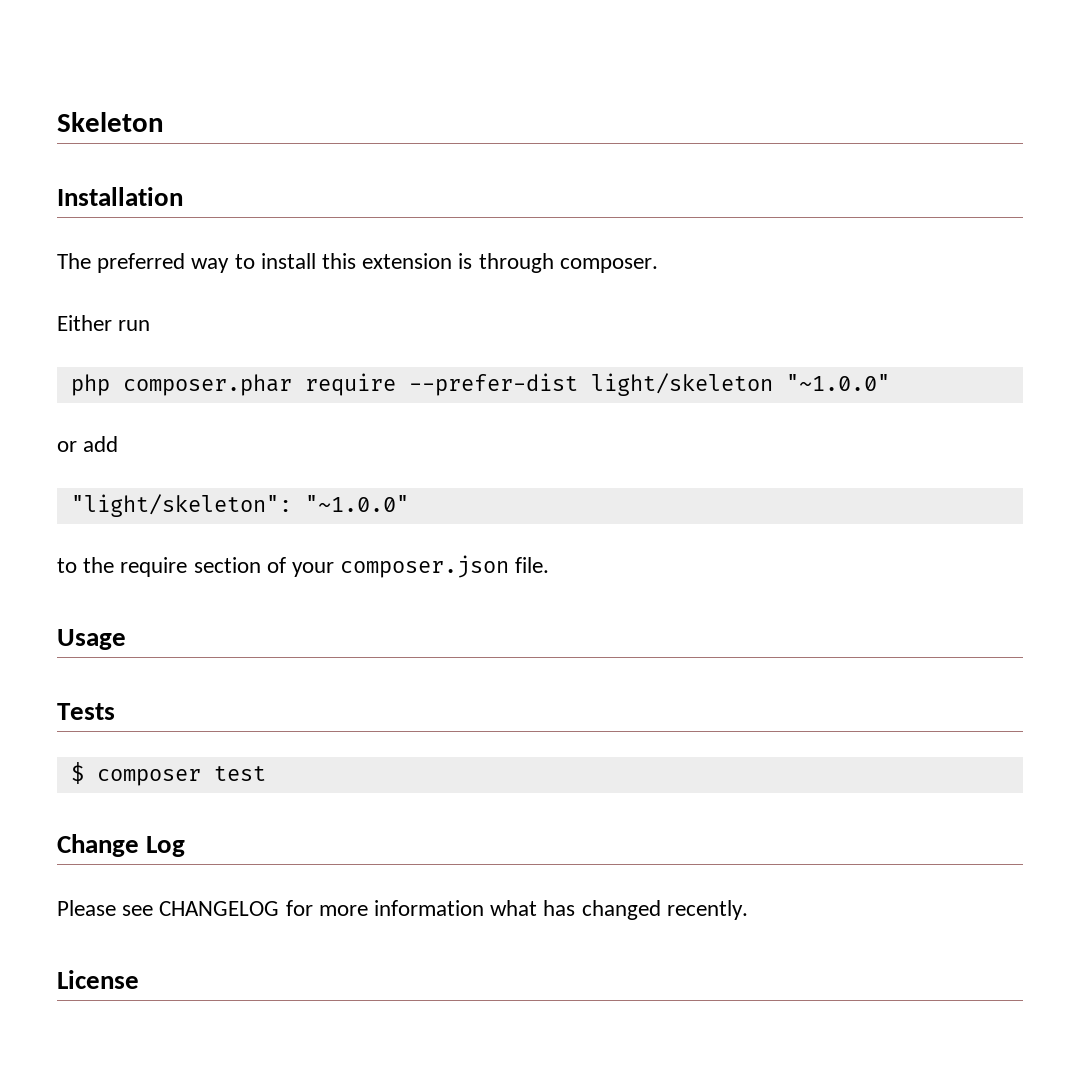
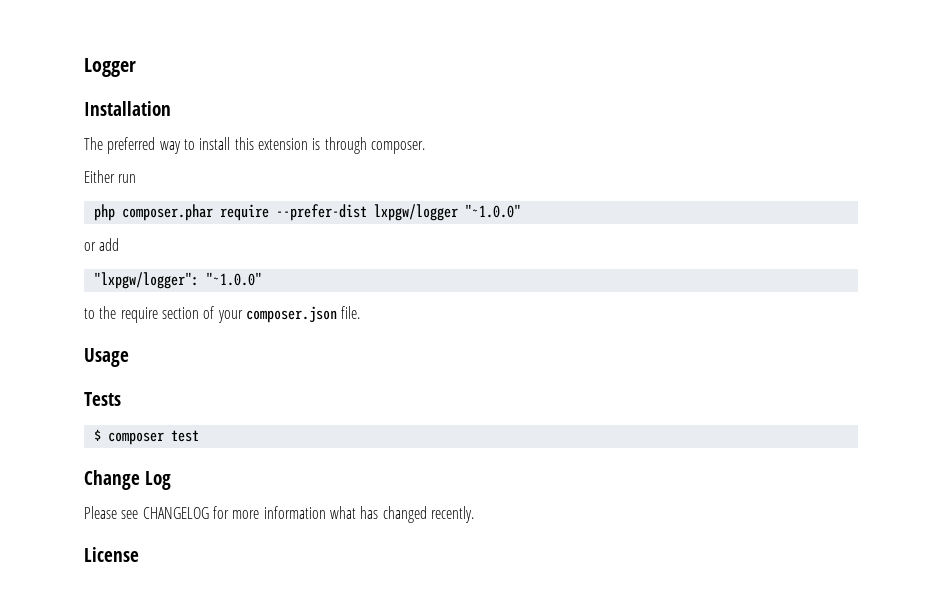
- Skeleton
+ Logger
- php composer.phar require --prefer-dist light/skeleton "~1.0.0"
+ php composer.phar require --prefer-dist lxpgw/logger "~1.0.0"
- "light/skeleton": "~1.0.0"
+ "lxpgw/logger": "~1.0.0"

